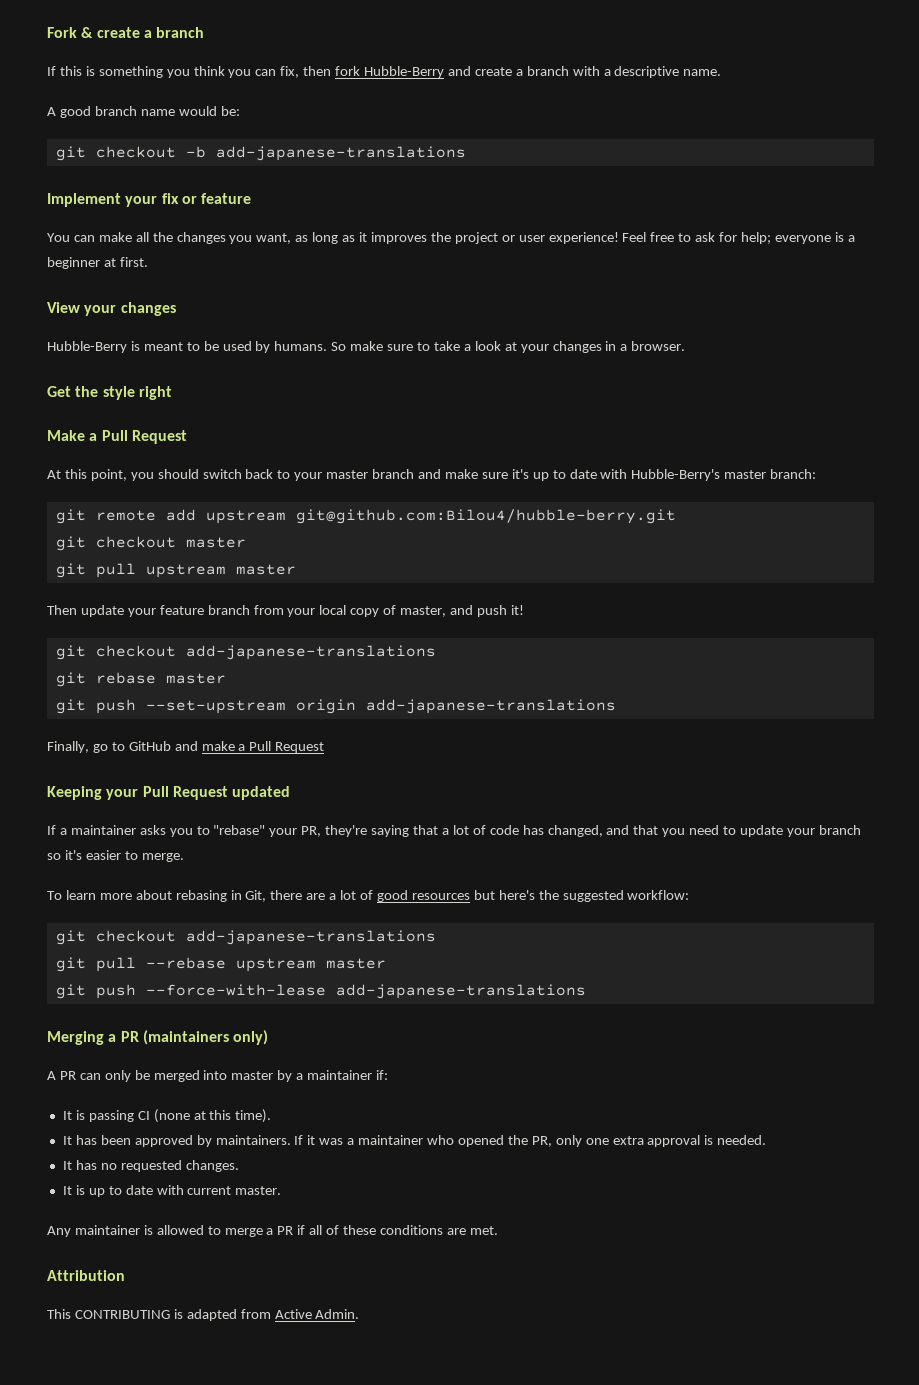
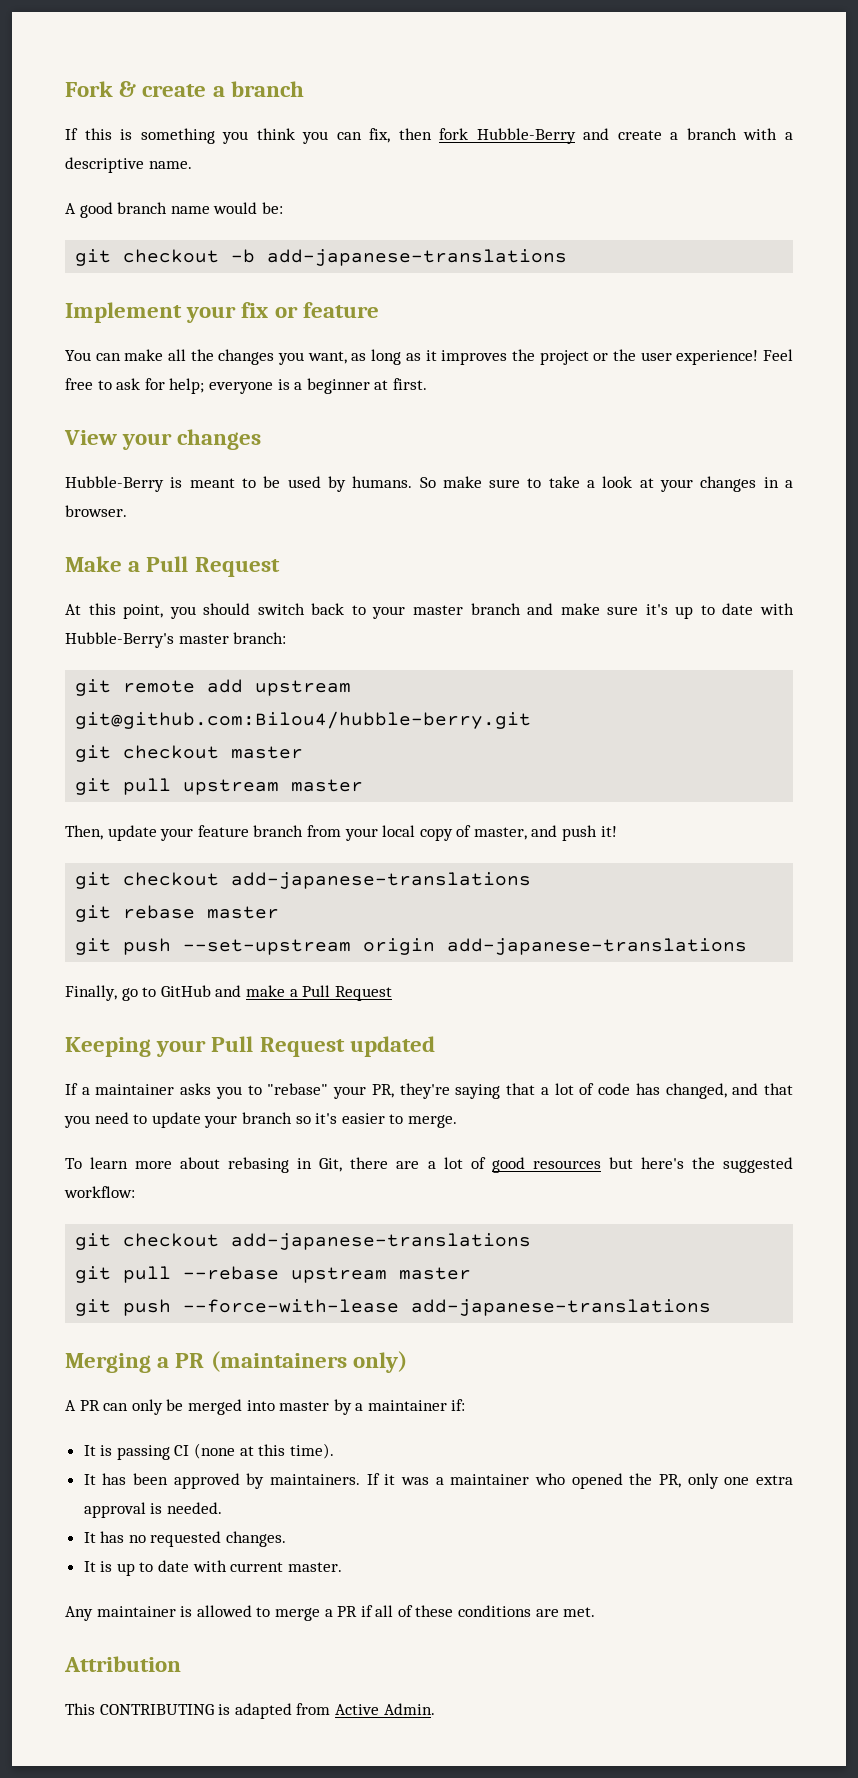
- You can make all the changes you want, as long as it improves the project or user experience!
+ You can make all the changes you want, as long as it improves the project or the user experience!
- Get the style right
- Then update your feature branch from your local copy of master, and push it!
+ Then, update your feature branch from your local copy of master, and push it!

